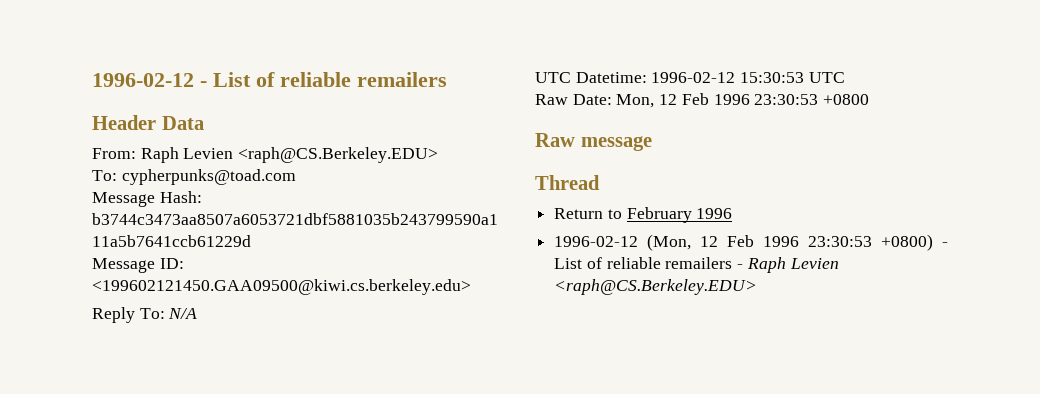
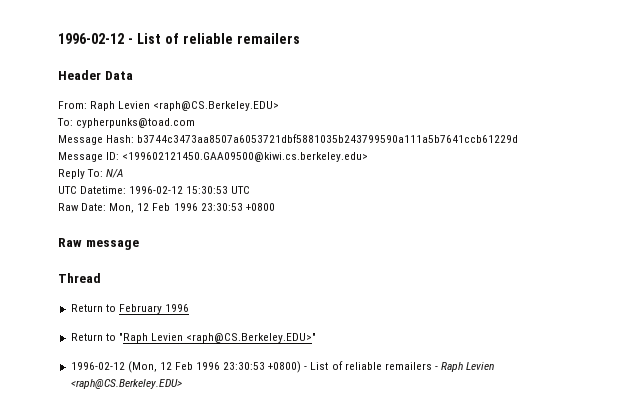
+ Return to "Raph Levien <raph@CS.Berkeley.EDU>"

